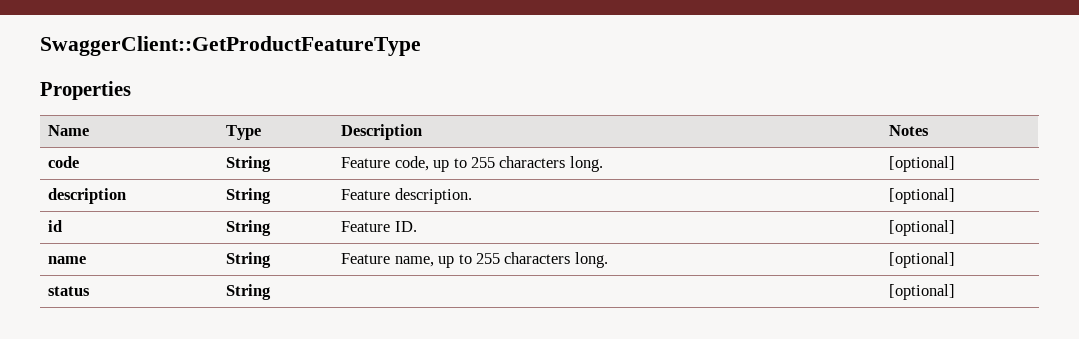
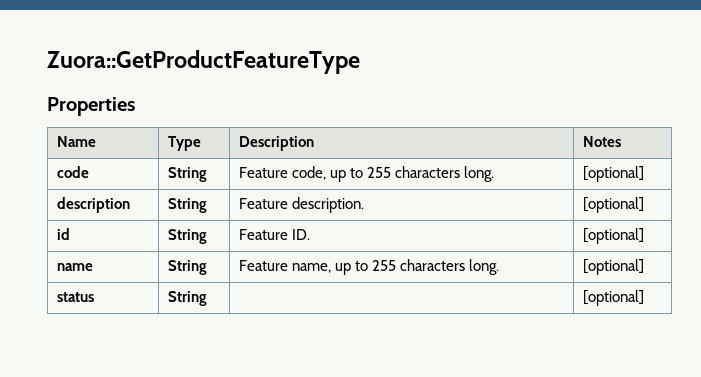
- SwaggerClient::GetProductFeatureType
+ Zuora::GetProductFeatureType

